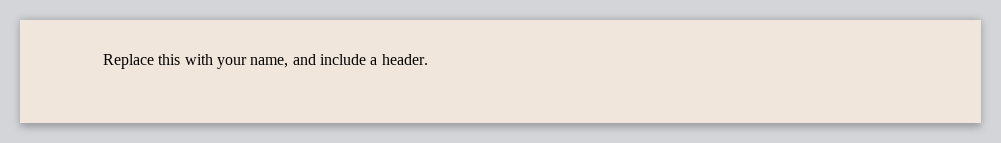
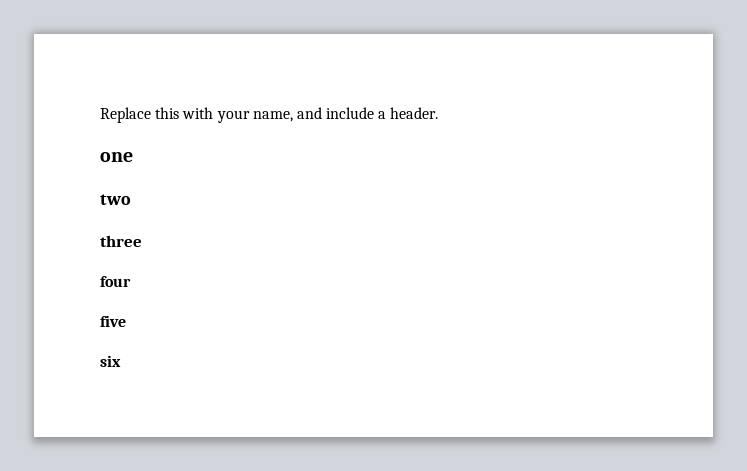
+ one
+ two
+ three
+ four
+ five
+ six

